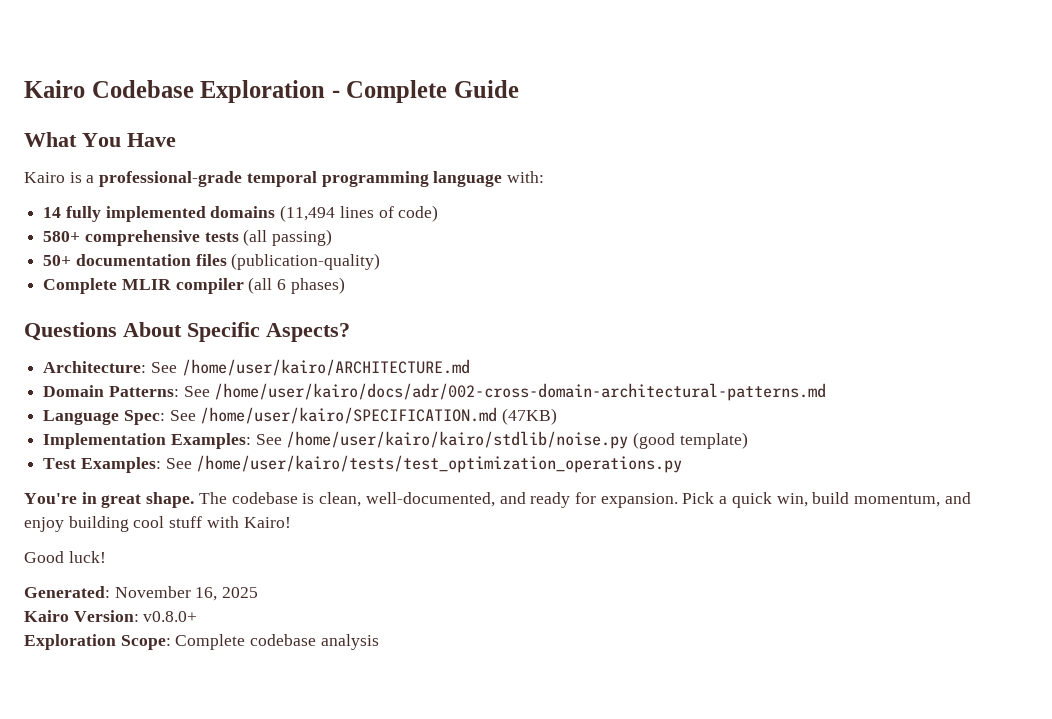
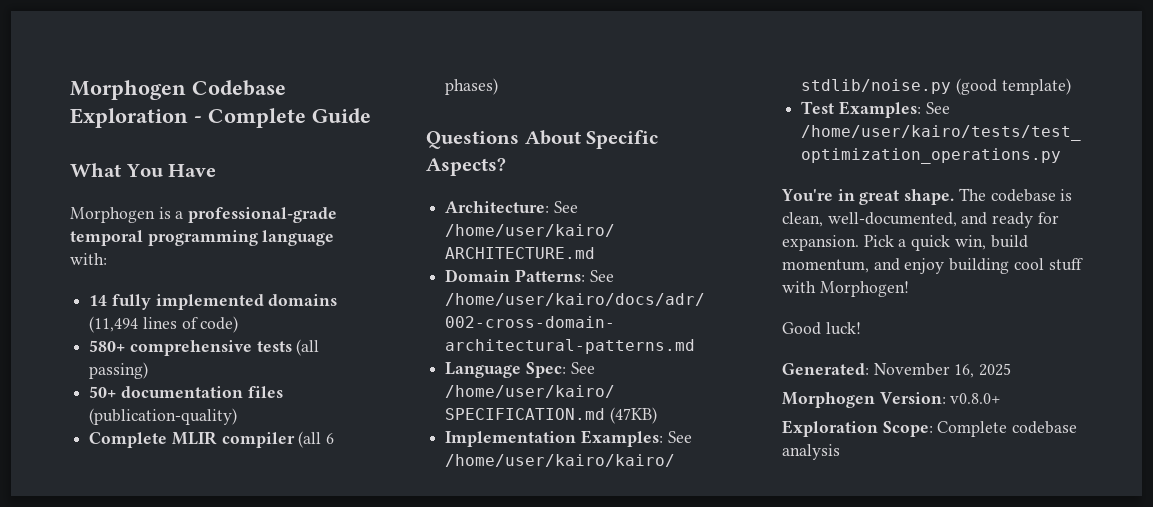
- Kairo Codebase Exploration - Complete Guide
+ Morphogen Codebase Exploration - Complete Guide
- Kairo is a professional-grade temporal programming language with:
+ Morphogen is a professional-grade temporal programming language with:
- Pick a quick win, build momentum, and enjoy building cool stuff with Kairo!
+ Pick a quick win, build momentum, and enjoy building cool stuff with Morphogen!
- Kairo Version: v0.8.0+
+ Morphogen Version: v0.8.0+

